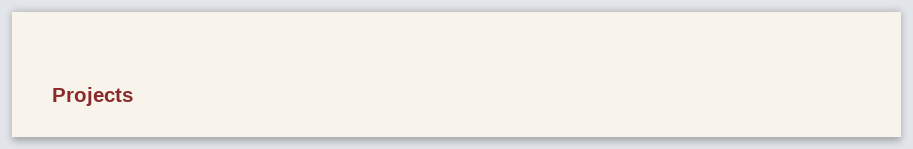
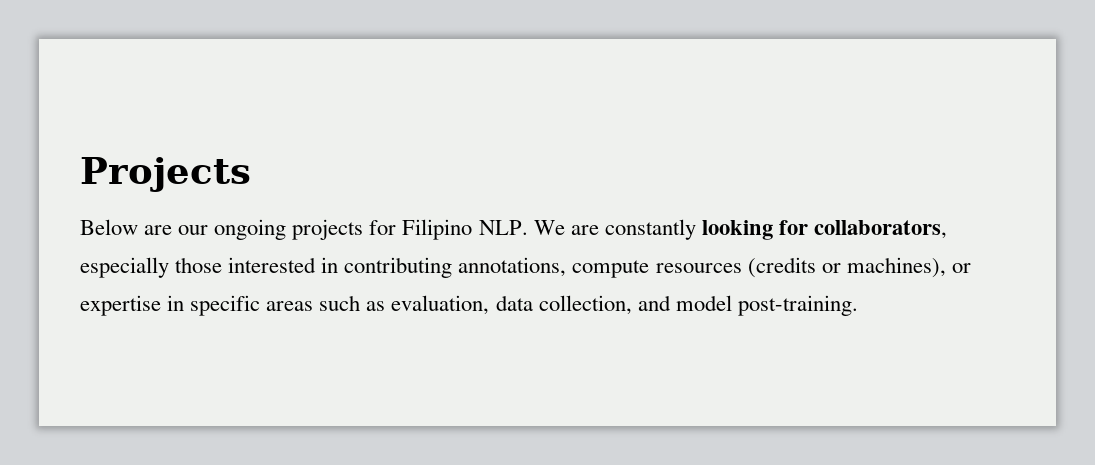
+ Below are our ongoing projects for Filipino NLP. We are constantly looking for collaborators, especially those interested in contributing annotations, compute resources (credits or machines), or expertise in specific areas such as evaluation, data collection, and model post-training.

